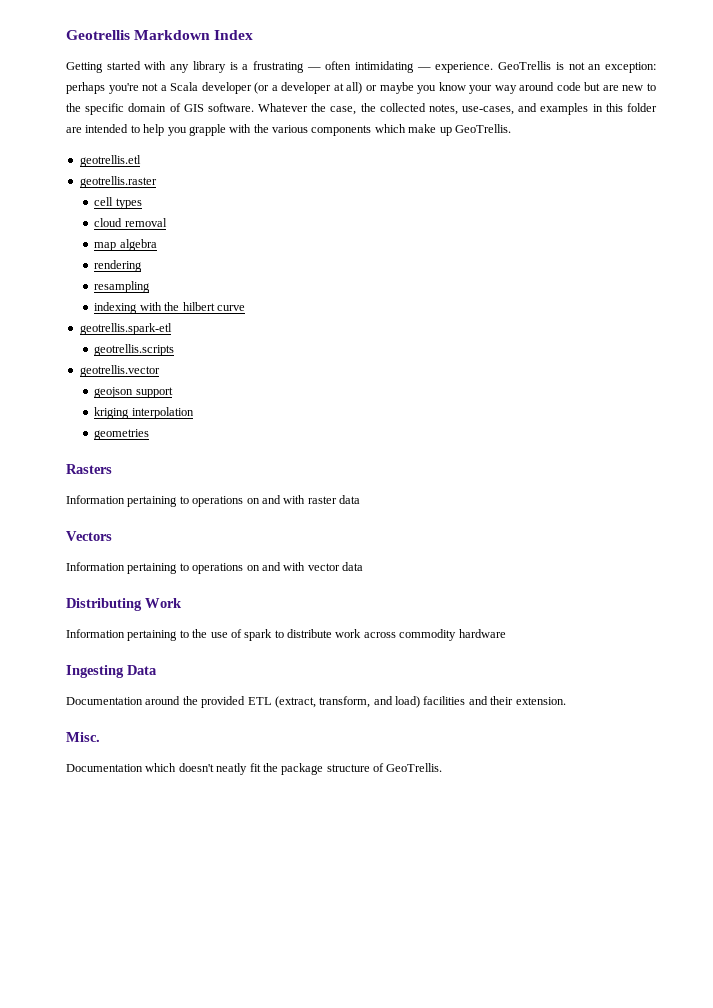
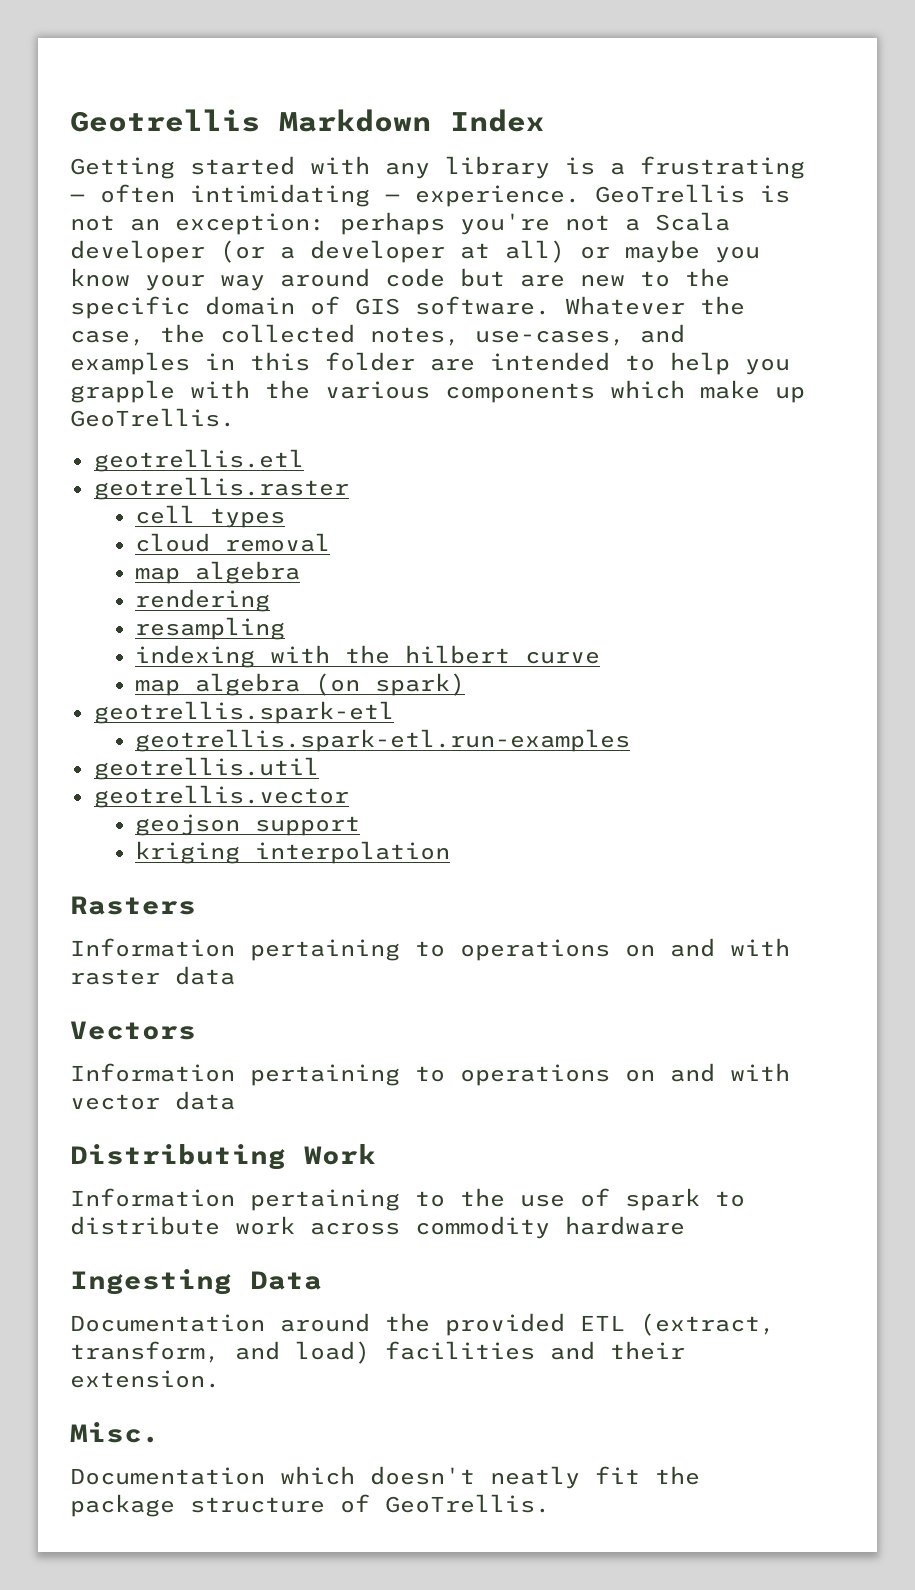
+ map algebra (on spark)
- geotrellis.scripts
+ geotrellis.spark-etl.run-examples
+ geotrellis.util
- geometries

